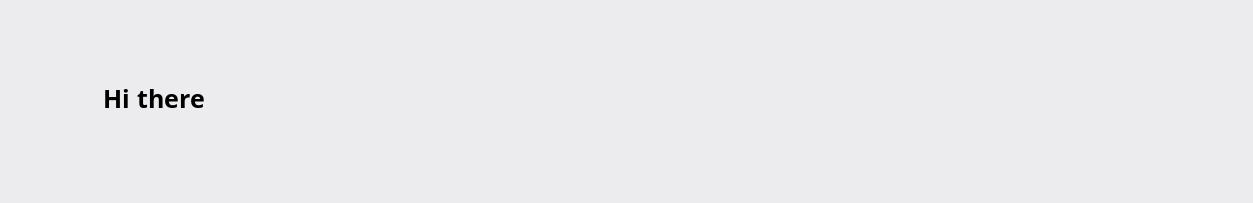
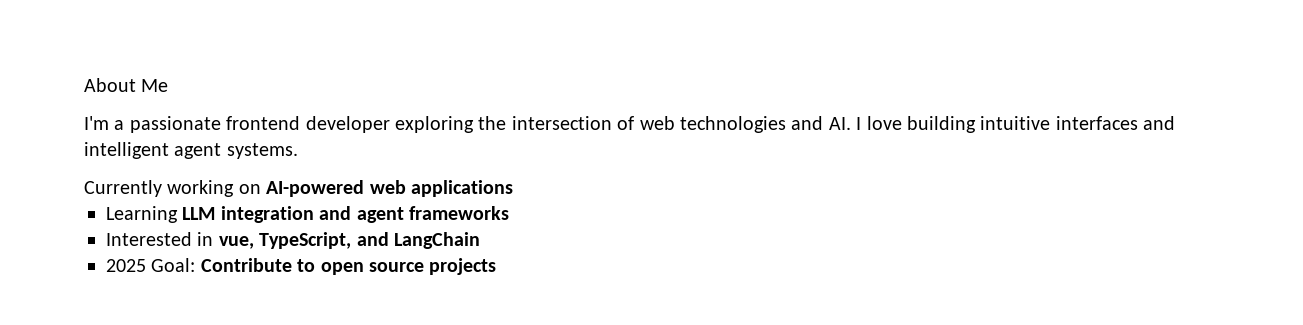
- Hi there
+ About Me
+ I'm a passionate frontend developer exploring the intersection of web technologies and AI. I love building intuitive interfaces and intelligent agent systems.
+ Currently working on AI-powered web applications
+ Learning LLM integration and agent frameworks
+ Interested in vue, TypeScript, and LangChain
+ 2025 Goal: Contribute to open source projects

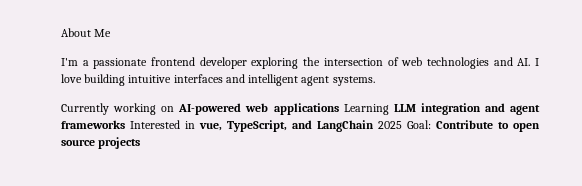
- Currently working on AI-powered web applications
- Learning LLM integration and agent frameworks
- Interested in vue, TypeScript, and LangChain
- 2025 Goal: Contribute to open source projects
+ Currently working on AI-powered web applications Learning LLM integration and agent frameworks Interested in vue, TypeScript, and LangChain 2025 Goal: Contribute to open source projects

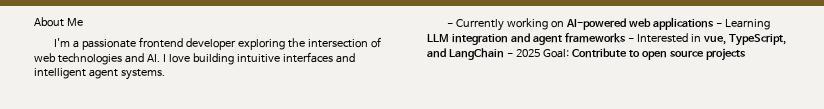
- Currently working on AI-powered web applications Learning LLM integration and agent frameworks Interested in vue, TypeScript, and LangChain 2025 Goal: Contribute to open source projects
+ - Currently working on AI-powered web applications - Learning LLM integration and agent frameworks - Interested in vue, TypeScript, and LangChain - 2025 Goal: Contribute to open source projects

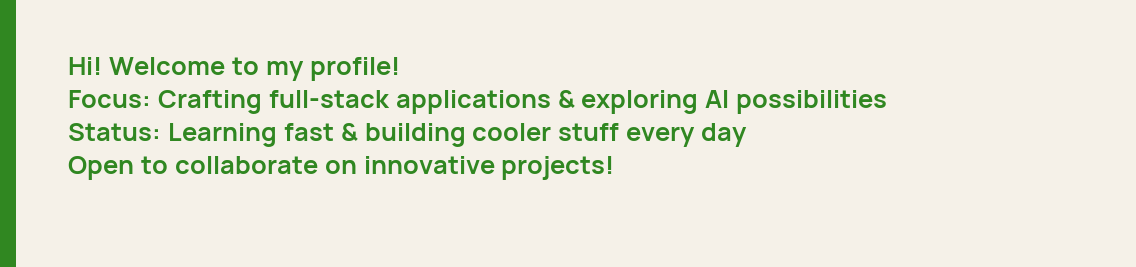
- About Me
- I'm a passionate frontend developer exploring the intersection of web technologies and AI. I love building intuitive interfaces and intelligent agent systems.
- - Currently working on AI-powered web applications - Learning LLM integration and agent frameworks - Interested in vue, TypeScript, and LangChain - 2025 Goal: Contribute to open source projects
+ Hi! Welcome to my profile!
+ Focus: Crafting full-stack applications & exploring AI possibilities
+ Status: Learning fast & building cooler stuff every day
+ Open to collaborate on innovative projects!

